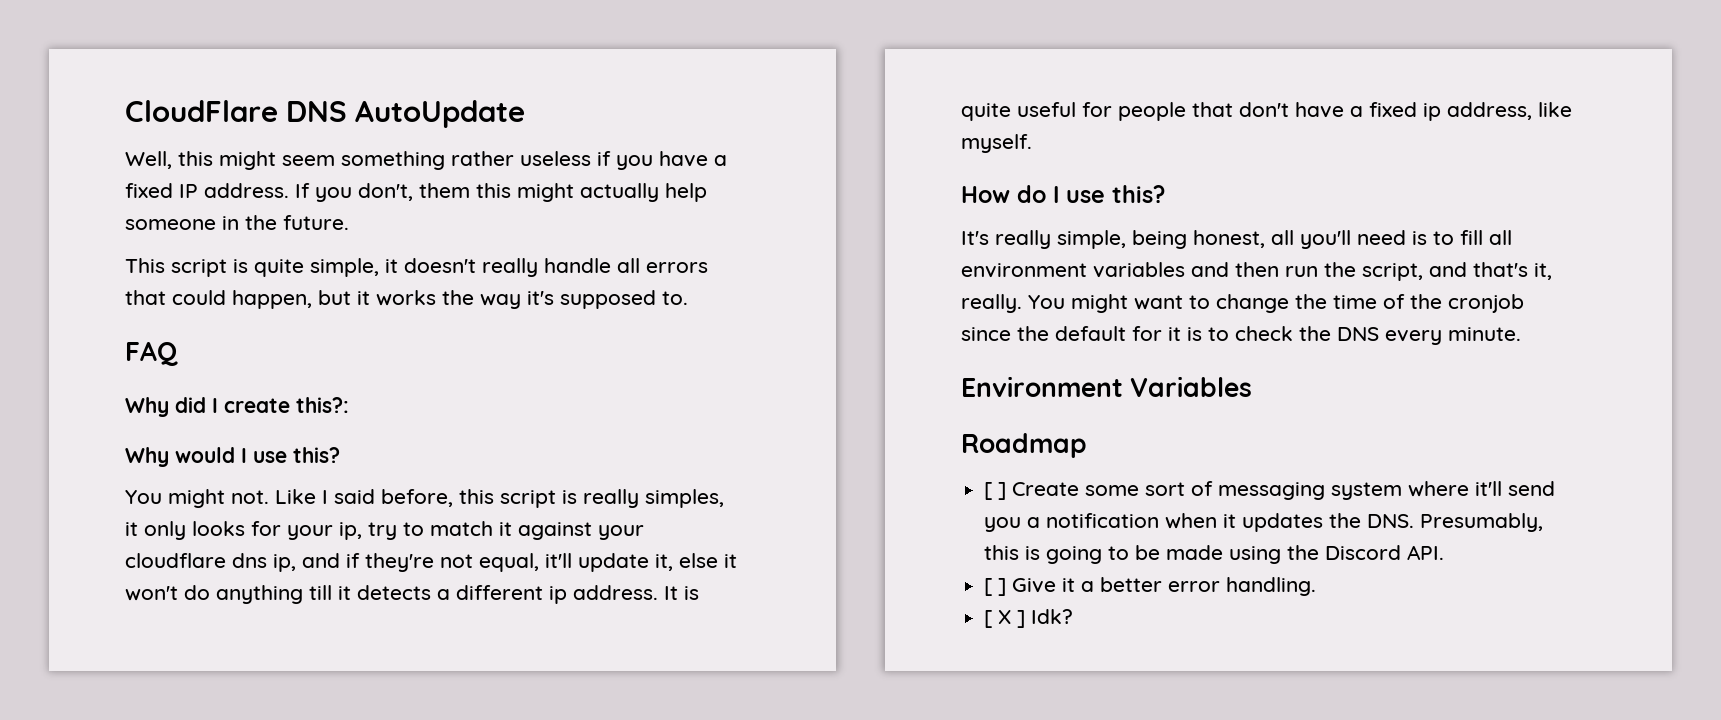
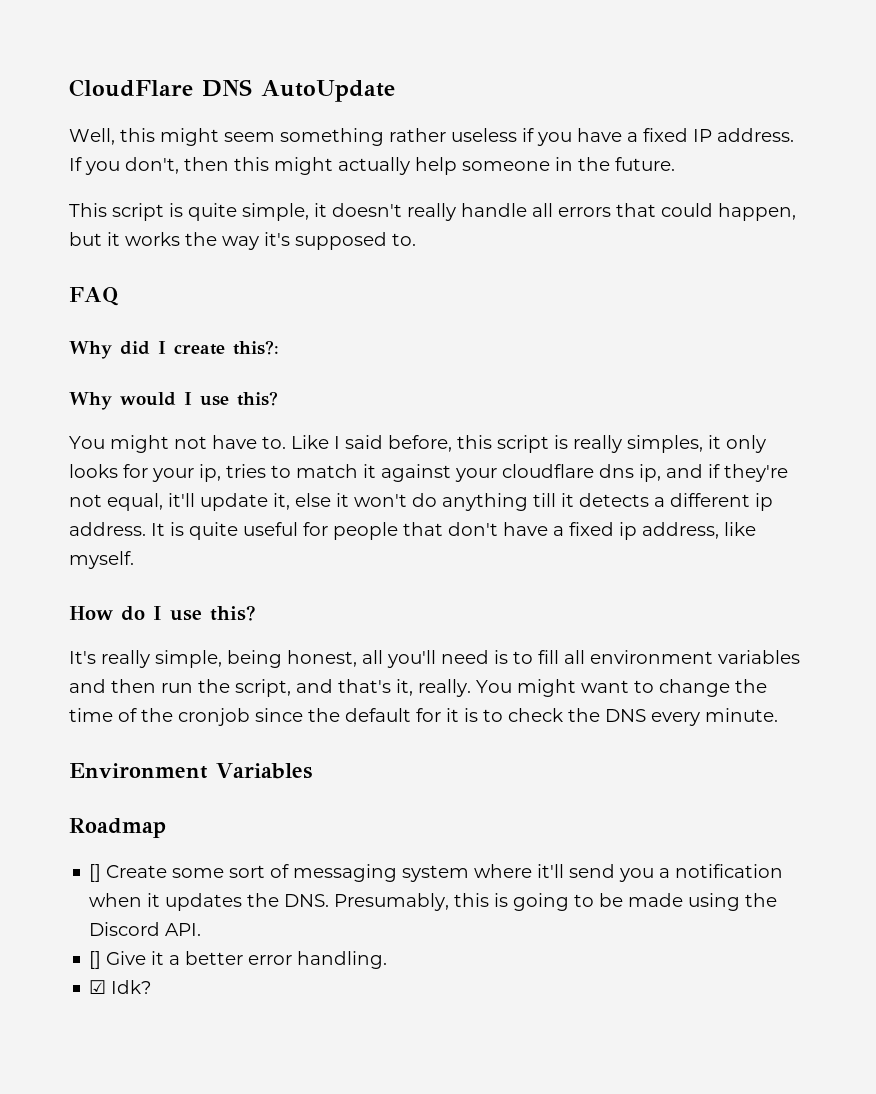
- If you don't, them this might actually help someone in the future.
+ If you don't, then this might actually help someone in the future.
- You might not.
+ You might not have to.
- Like I said before, this script is really simples, it only looks for your ip, try to match it against your cloudflare dns ip, and if they're not equal, it'll update it, else it won't do anything till it detects a different ip address.
+ Like I said before, this script is really simples, it only looks for your ip, tries to match it against your cloudflare dns ip, and if they're not equal, it'll update it, else it won't do anything till it detects a different ip address.
- [ ] Create some sort of messaging system where it'll send you a notification when it updates the DNS. Presumably, this is going to be made using the Discord API.
+ [] Create some sort of messaging system where it'll send you a notification when it updates the DNS. Presumably, this is going to be made using the Discord API.
- [ ] Give it a better error handling.
+ [] Give it a better error handling.
- [ X ] Idk?
+ ☑ Idk?

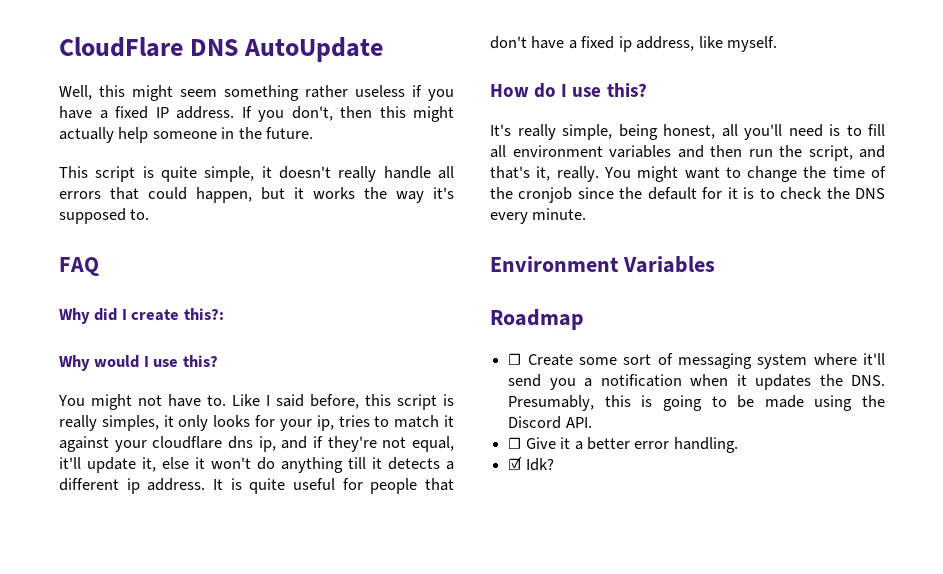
- [] Create some sort of messaging system where it'll send you a notification when it updates the DNS. Presumably, this is going to be made using the Discord API.
+ ☐ Create some sort of messaging system where it'll send you a notification when it updates the DNS. Presumably, this is going to be made using the Discord API.
- [] Give it a better error handling.
+ ☐ Give it a better error handling.

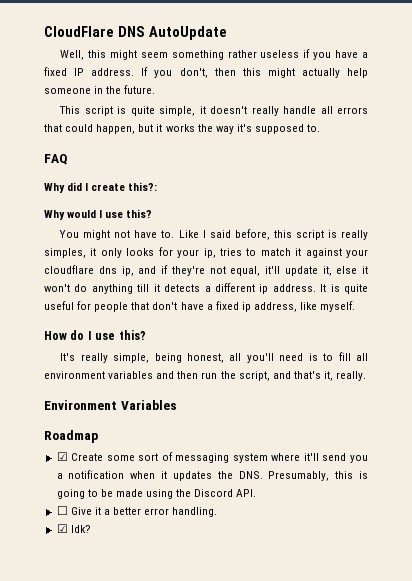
- You might want to change the time of the cronjob since the default for it is to check the DNS every minute.
- ☐ Create some sort of messaging system where it'll send you a notification when it updates the DNS. Presumably, this is going to be made using the Discord API.
+ ☑ Create some sort of messaging system where it'll send you a notification when it updates the DNS. Presumably, this is going to be made using the Discord API.

